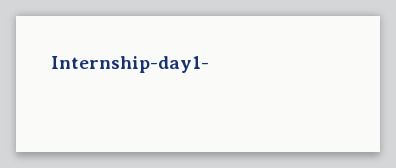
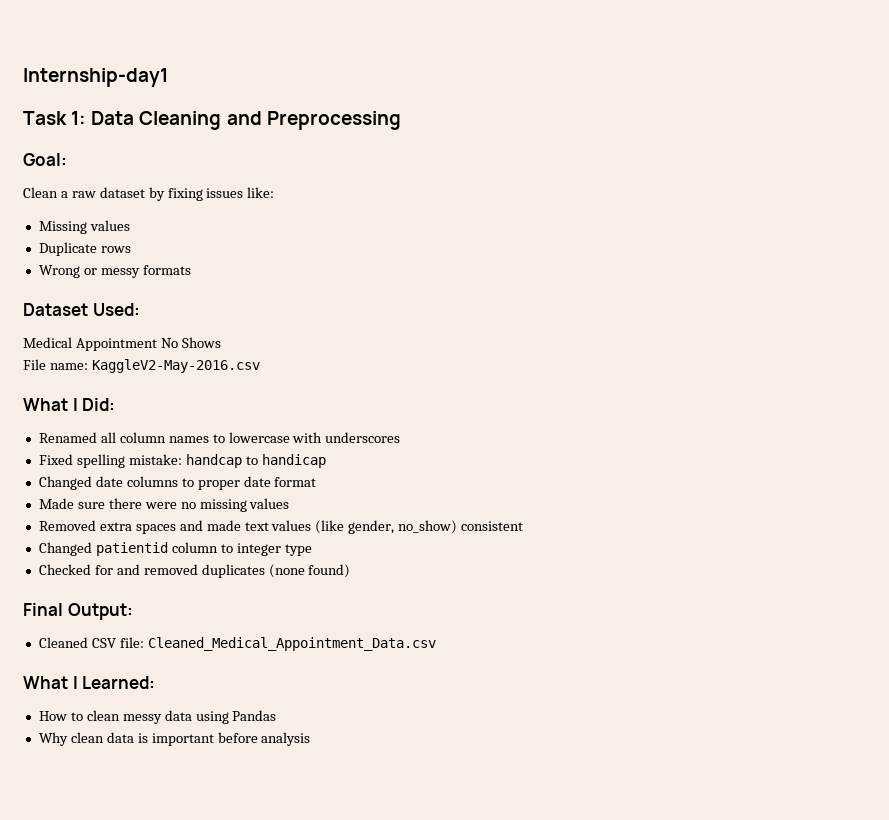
- Internship-day1-
+ Internship-day1
+ Task 1: Data Cleaning and Preprocessing
+ Goal:
+ Clean a raw dataset by fixing issues like:
+ Missing values
+ Duplicate rows
+ Wrong or messy formats
+ Dataset Used:
+ Medical Appointment No Shows
+ File name: KaggleV2-May-2016.csv
+ What I Did:
+ Renamed all column names to lowercase with underscores
+ Fixed spelling mistake: handcap to handicap
+ Changed date columns to proper date format
+ Made sure there were no missing values
+ Removed extra spaces and made text values (like gender, no_show) consistent
+ Changed patientid column to integer type
+ Checked for and removed duplicates (none found)
+ Final Output:
+ Cleaned CSV file: Cleaned_Medical_Appointment_Data.csv
+ What I Learned:
+ How to clean messy data using Pandas
+ Why clean data is important before analysis

